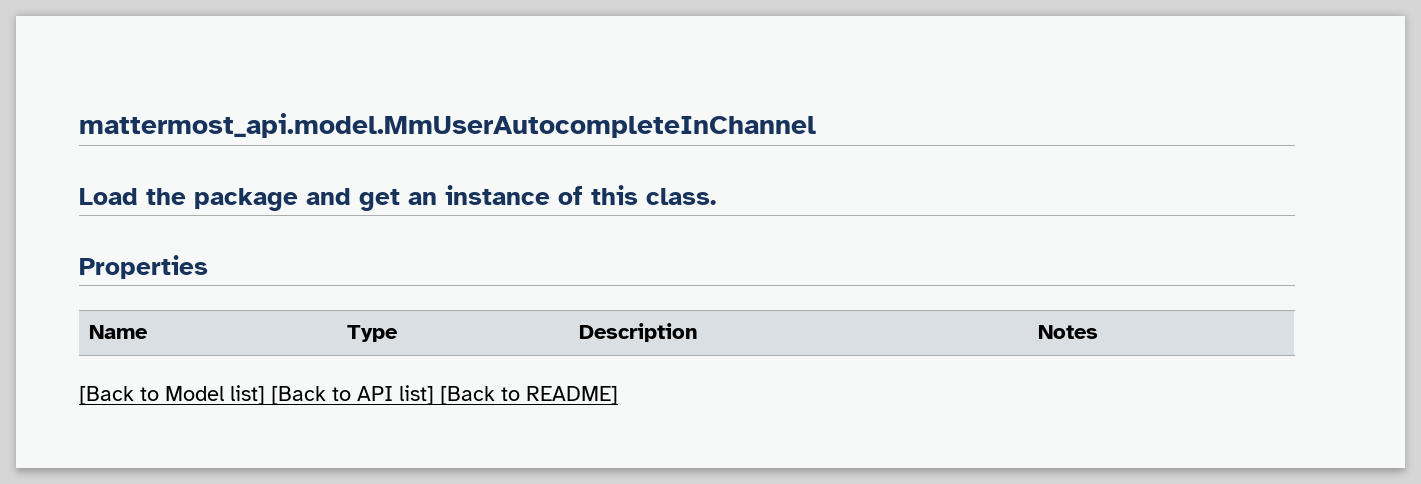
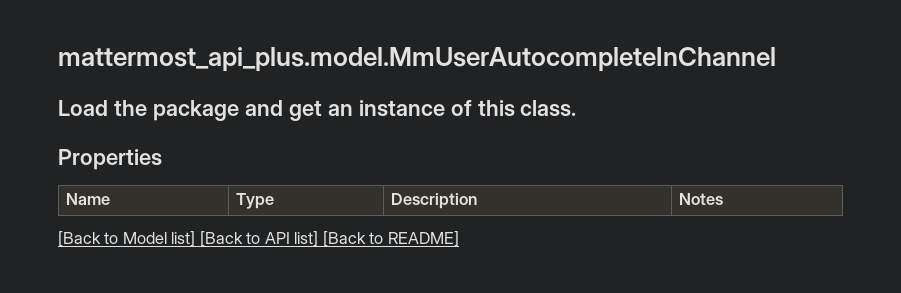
- mattermost_api.model.MmUserAutocompleteInChannel
+ mattermost_api_plus.model.MmUserAutocompleteInChannel

